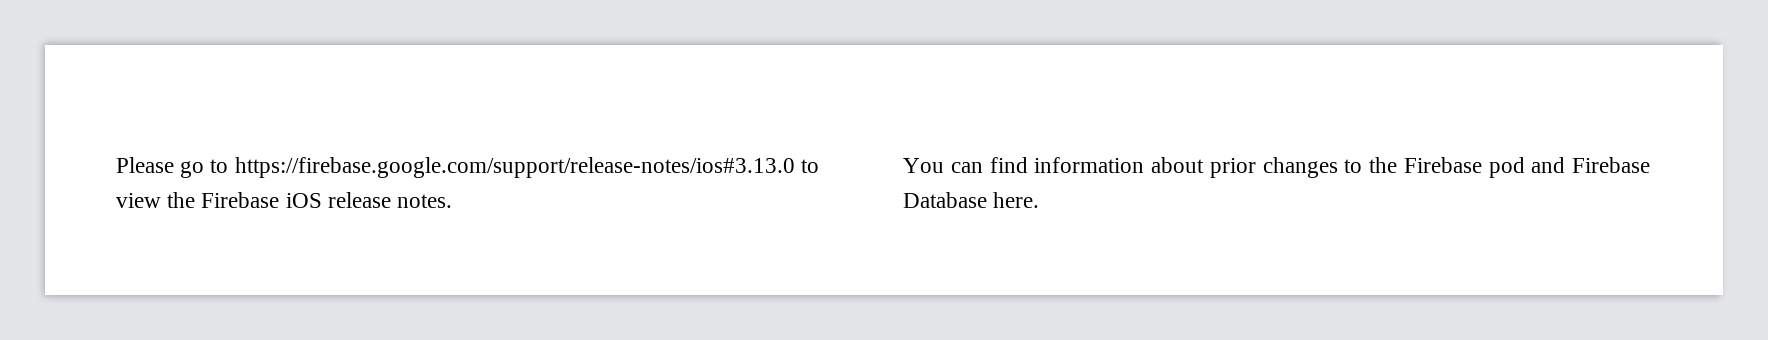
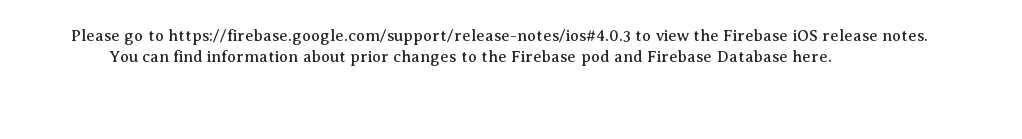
- Please go to https://firebase.google.com/support/release-notes/ios#3.13.0 to view the Firebase iOS release notes.
+ Please go to https://firebase.google.com/support/release-notes/ios#4.0.3 to view the Firebase iOS release notes.

